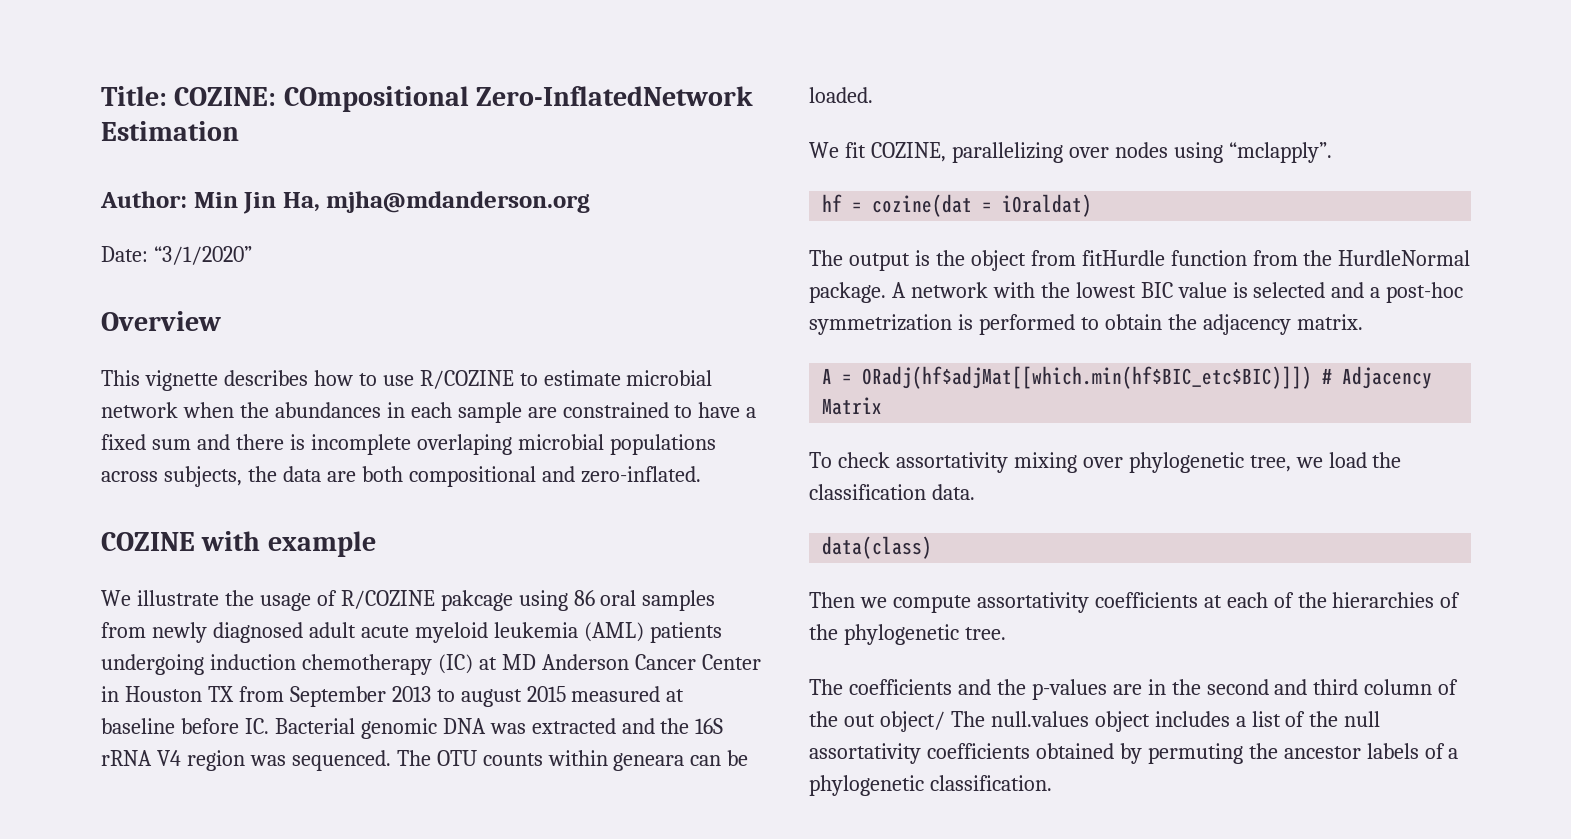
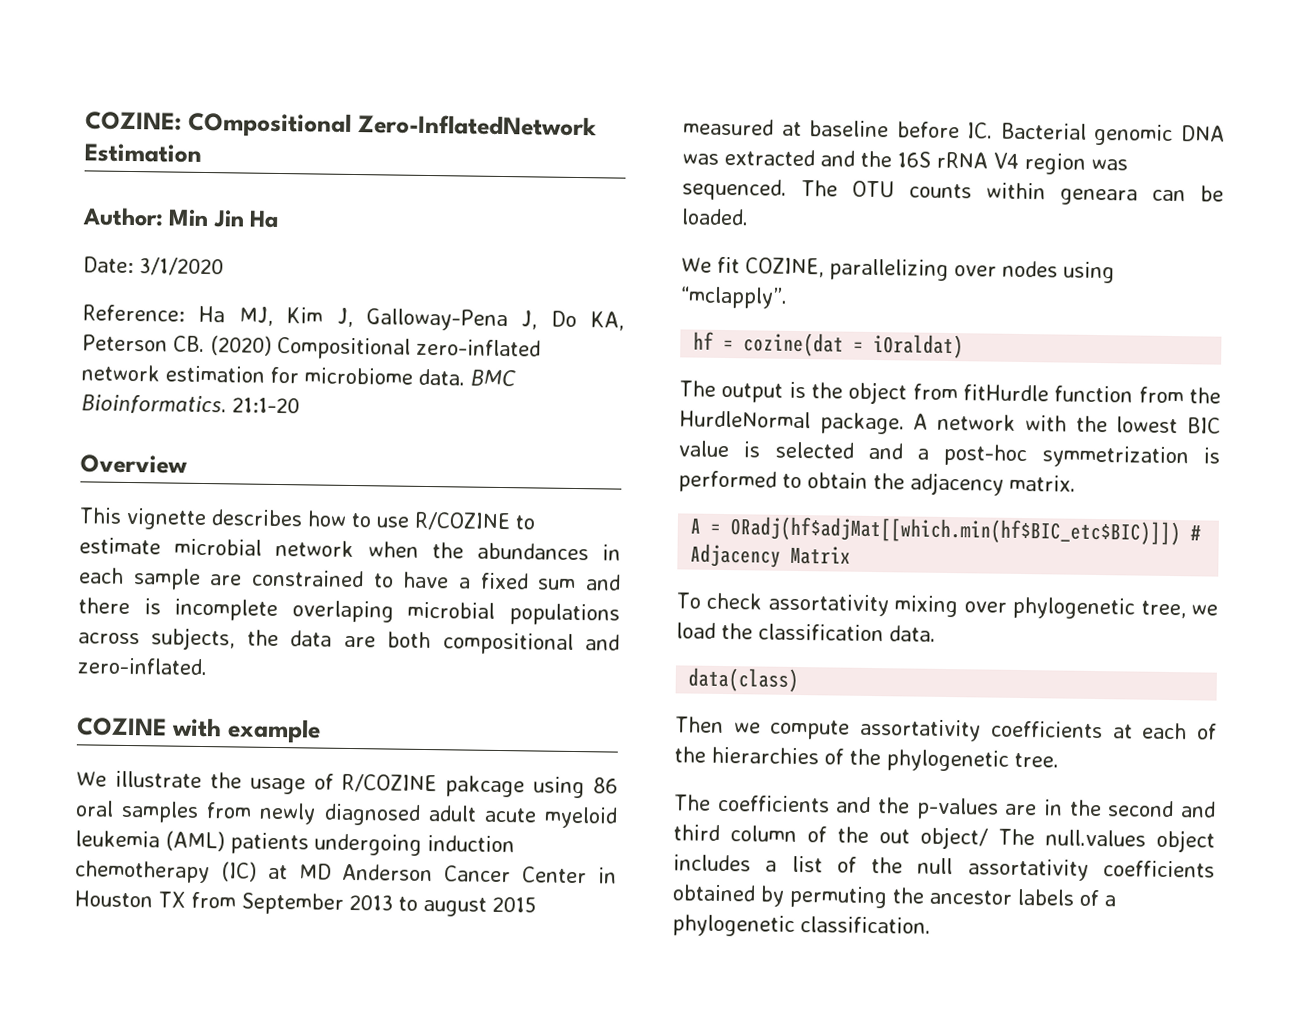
- Title: COZINE: COmpositional Zero-InflatedNetwork Estimation
+ COZINE: COmpositional Zero-InflatedNetwork Estimation
- Author: Min Jin Ha, mjha@mdanderson.org
+ Author: Min Jin Ha
- Date: “3/1/2020”
+ Date: 3/1/2020
+ Reference: Ha MJ, Kim J, Galloway-Pena J, Do KA, Peterson CB. (2020) Compositional zero-inflated network estimation for microbiome data. BMC Bioinformatics. 21:1-20

